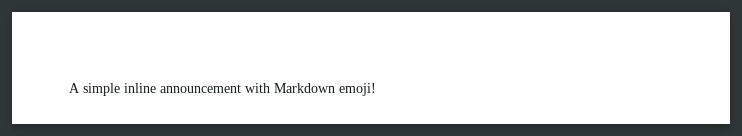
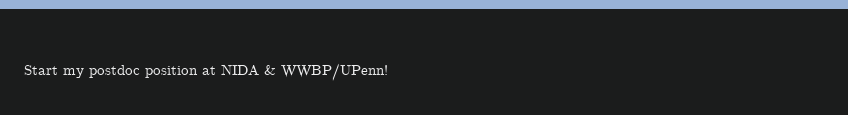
- A simple inline announcement with Markdown emoji!
+ Start my postdoc position at NIDA & WWBP/UPenn!

